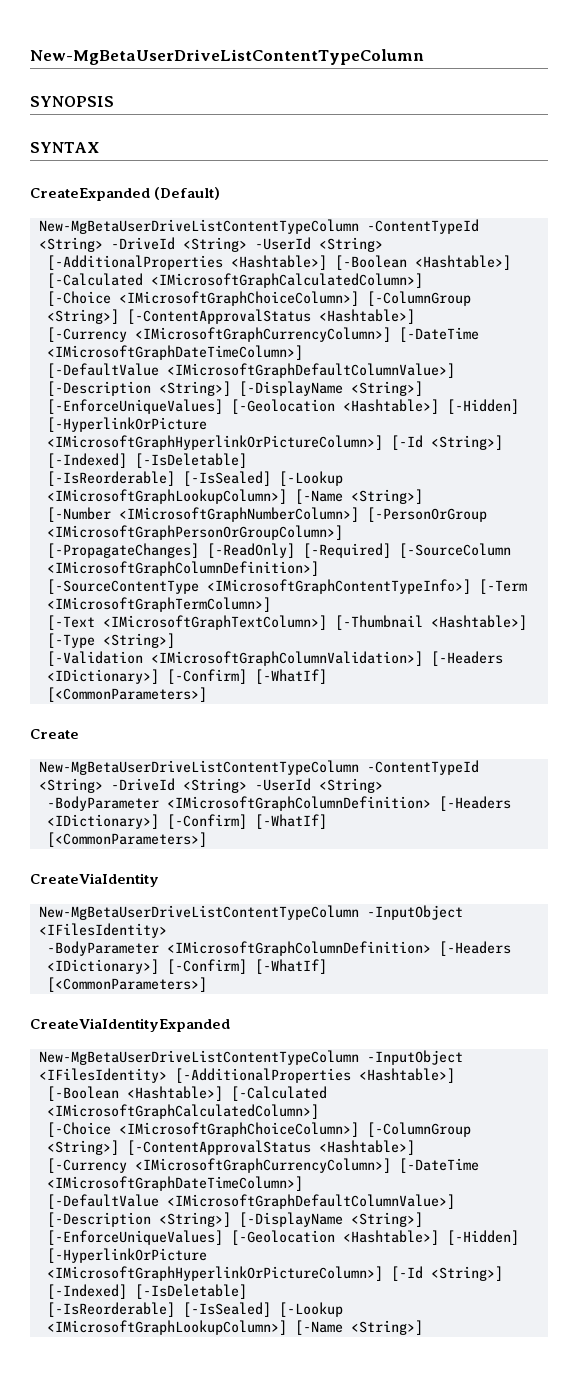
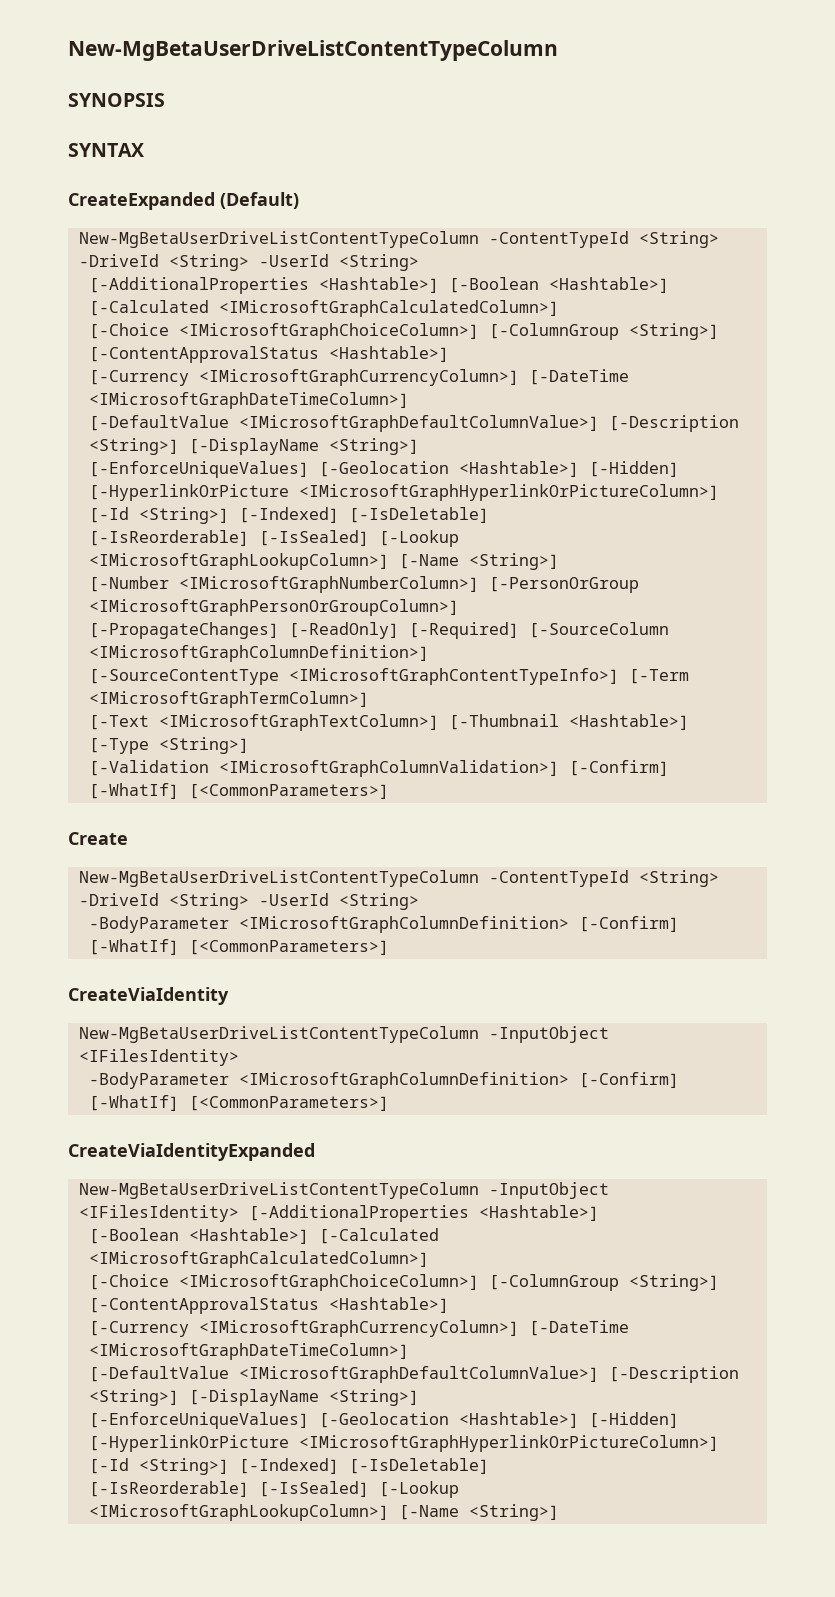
- [-Validation <IMicrosoftGraphColumnValidation>] [-Headers <IDictionary>] [-Confirm] [-WhatIf]
- [<CommonParameters>]
+ [-Validation <IMicrosoftGraphColumnValidation>] [-Confirm] [-WhatIf] [<CommonParameters>]
  Create
  New-MgBetaUserDriveListContentTypeColumn -ContentTypeId <String> -DriveId <String> -UserId <String>
- -BodyParameter <IMicrosoftGraphColumnDefinition> [-Headers <IDictionary>] [-Confirm] [-WhatIf]
- [<CommonParameters>]
+ -BodyParameter <IMicrosoftGraphColumnDefinition> [-Confirm] [-WhatIf] [<CommonParameters>]
  CreateViaIdentity
  New-MgBetaUserDriveListContentTypeColumn -InputObject <IFilesIdentity>
- -BodyParameter <IMicrosoftGraphColumnDefinition> [-Headers <IDictionary>] [-Confirm] [-WhatIf]
- [<CommonParameters>]
+ -BodyParameter <IMicrosoftGraphColumnDefinition> [-Confirm] [-WhatIf] [<CommonParameters>]

